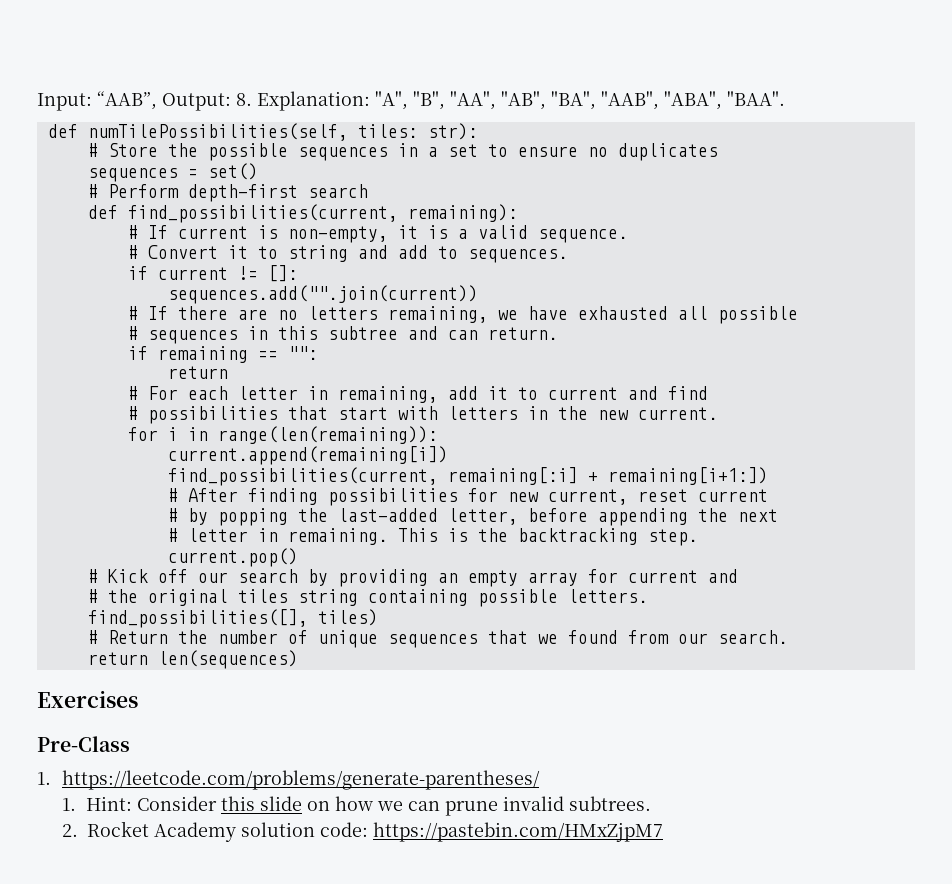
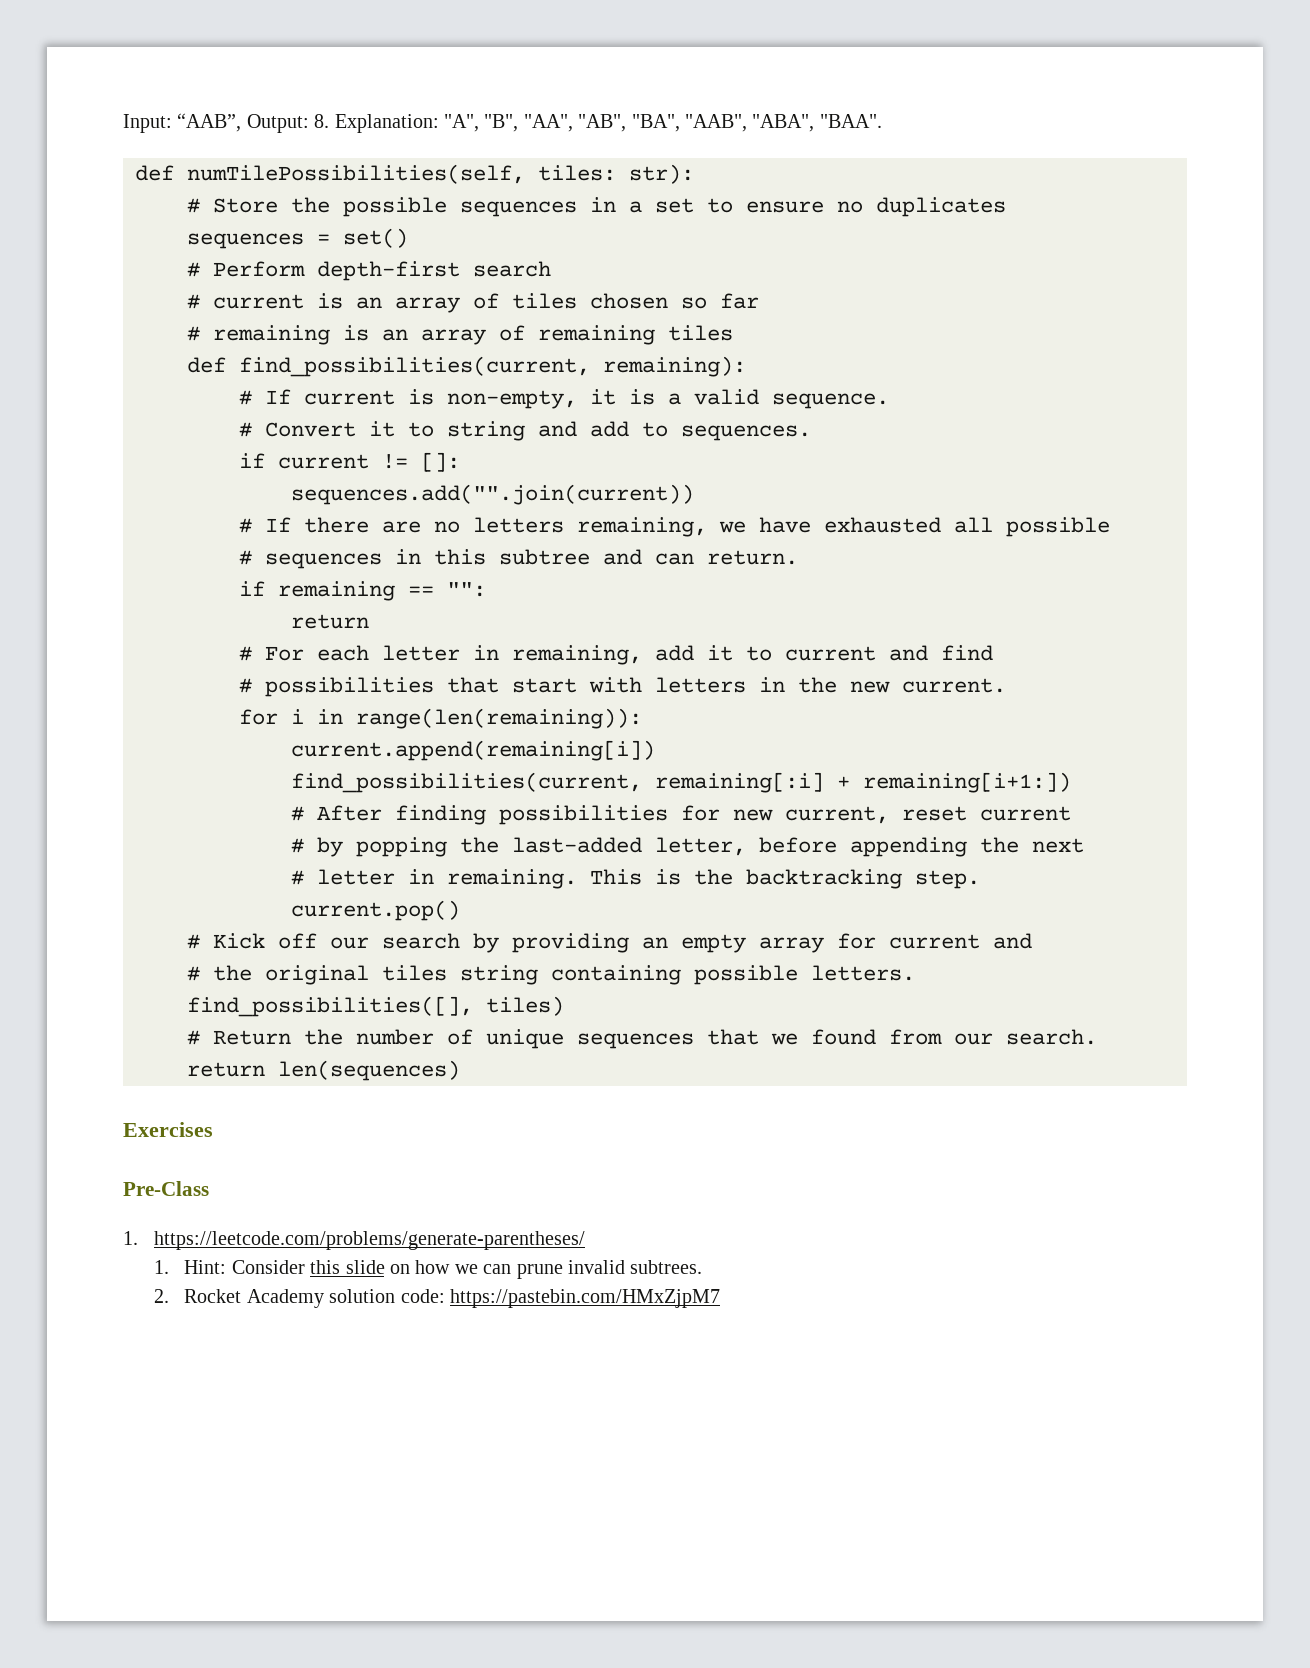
+ # current is an array of tiles chosen so far
+ # remaining is an array of remaining tiles

